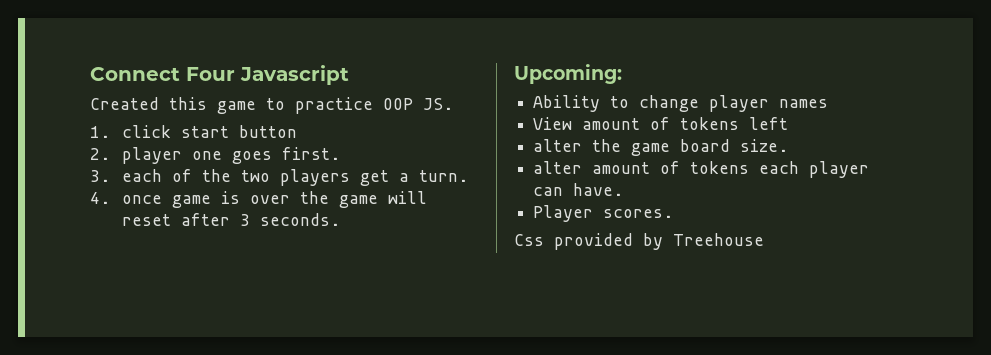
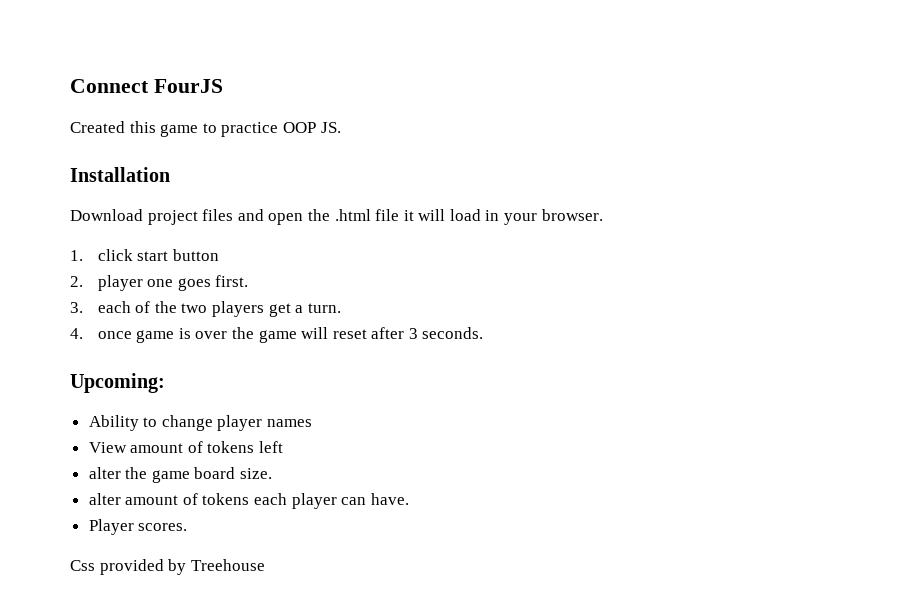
- Connect Four Javascript
+ Connect FourJS
+ Installation
+ Download project files and open the .html file it will load in your browser.

